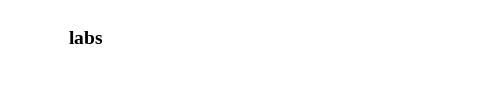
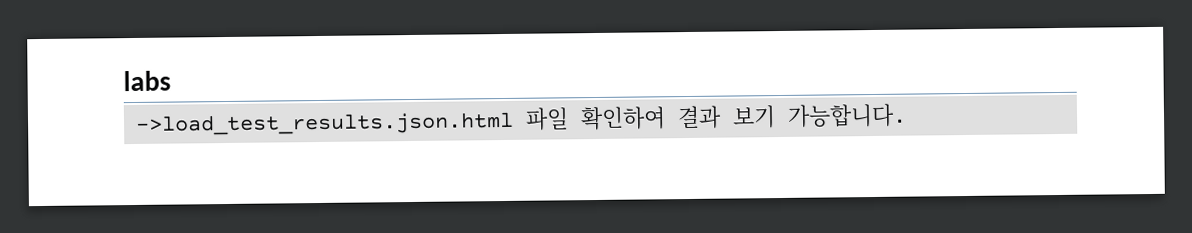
+ ->load_test_results.json.html 파일 확인하여 결과 보기 가능합니다.

